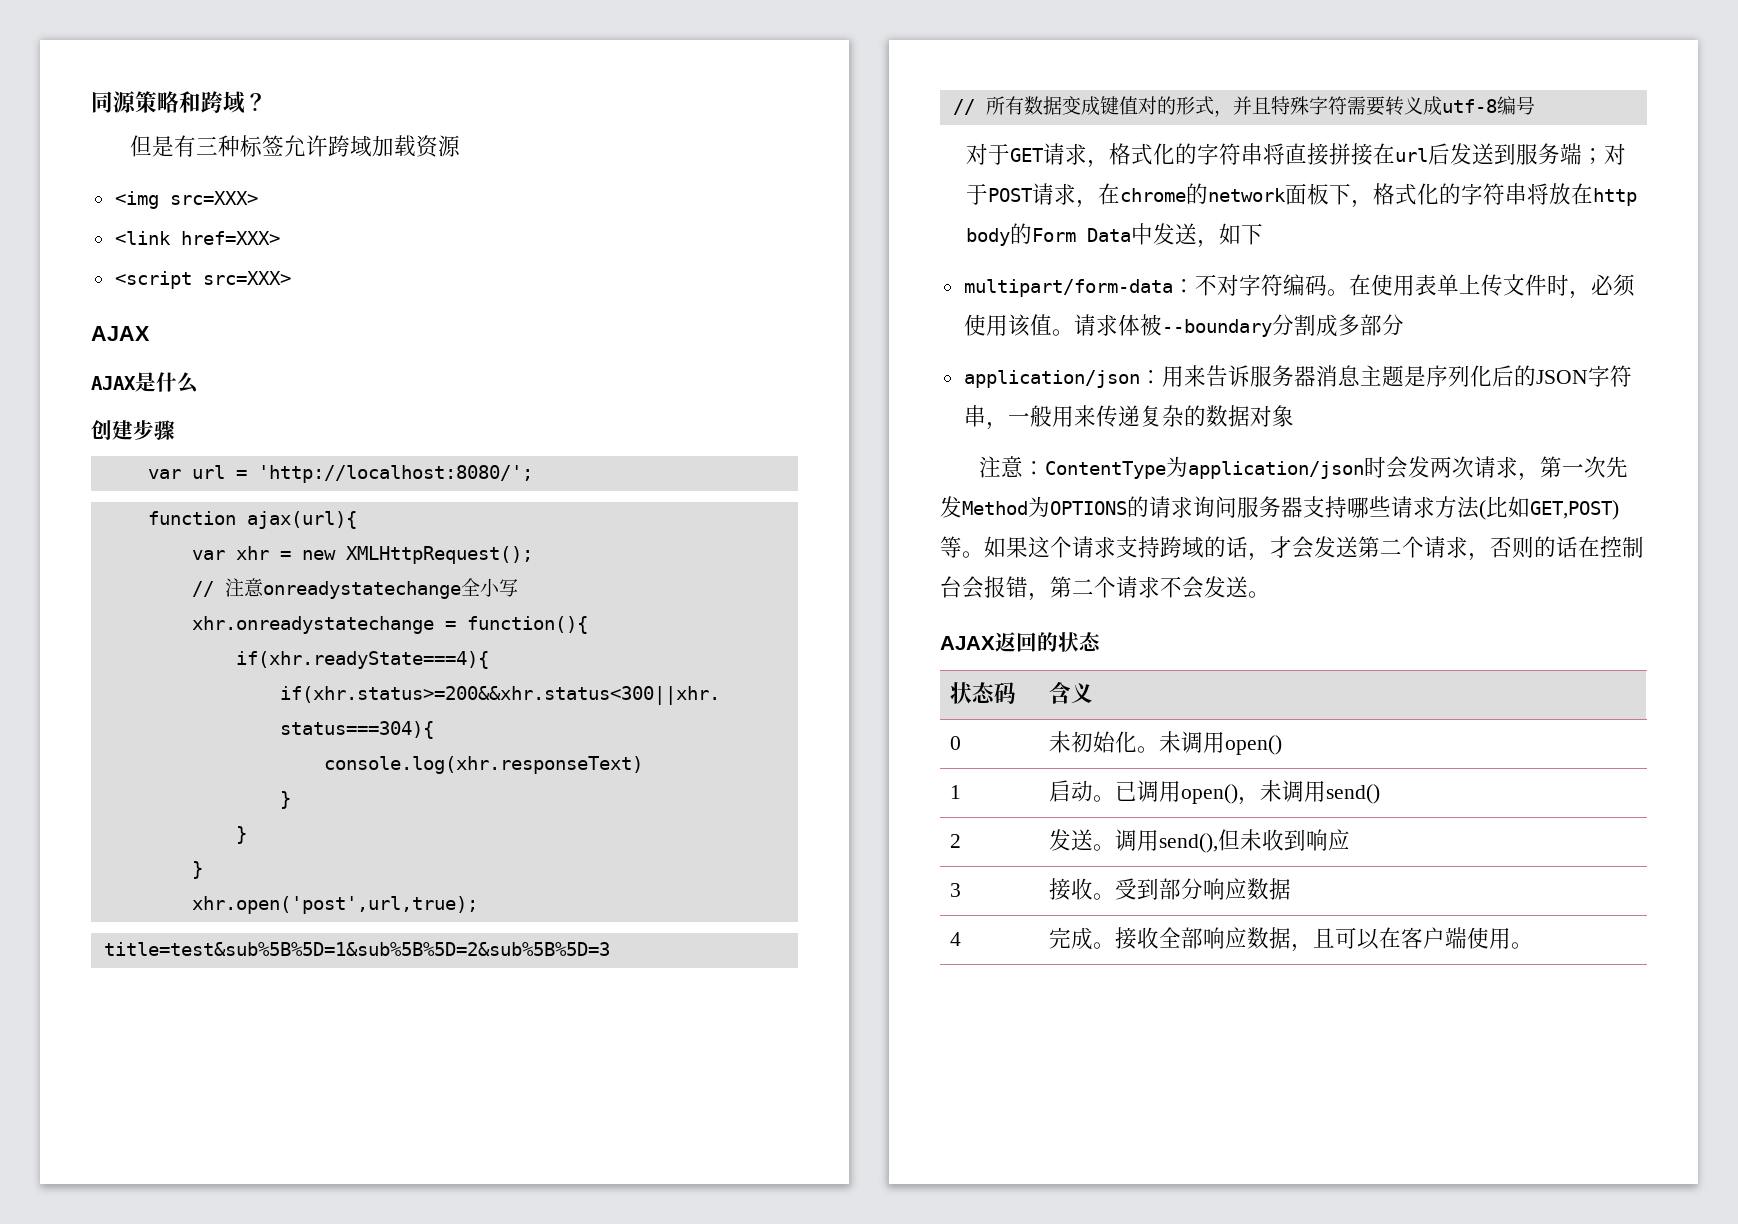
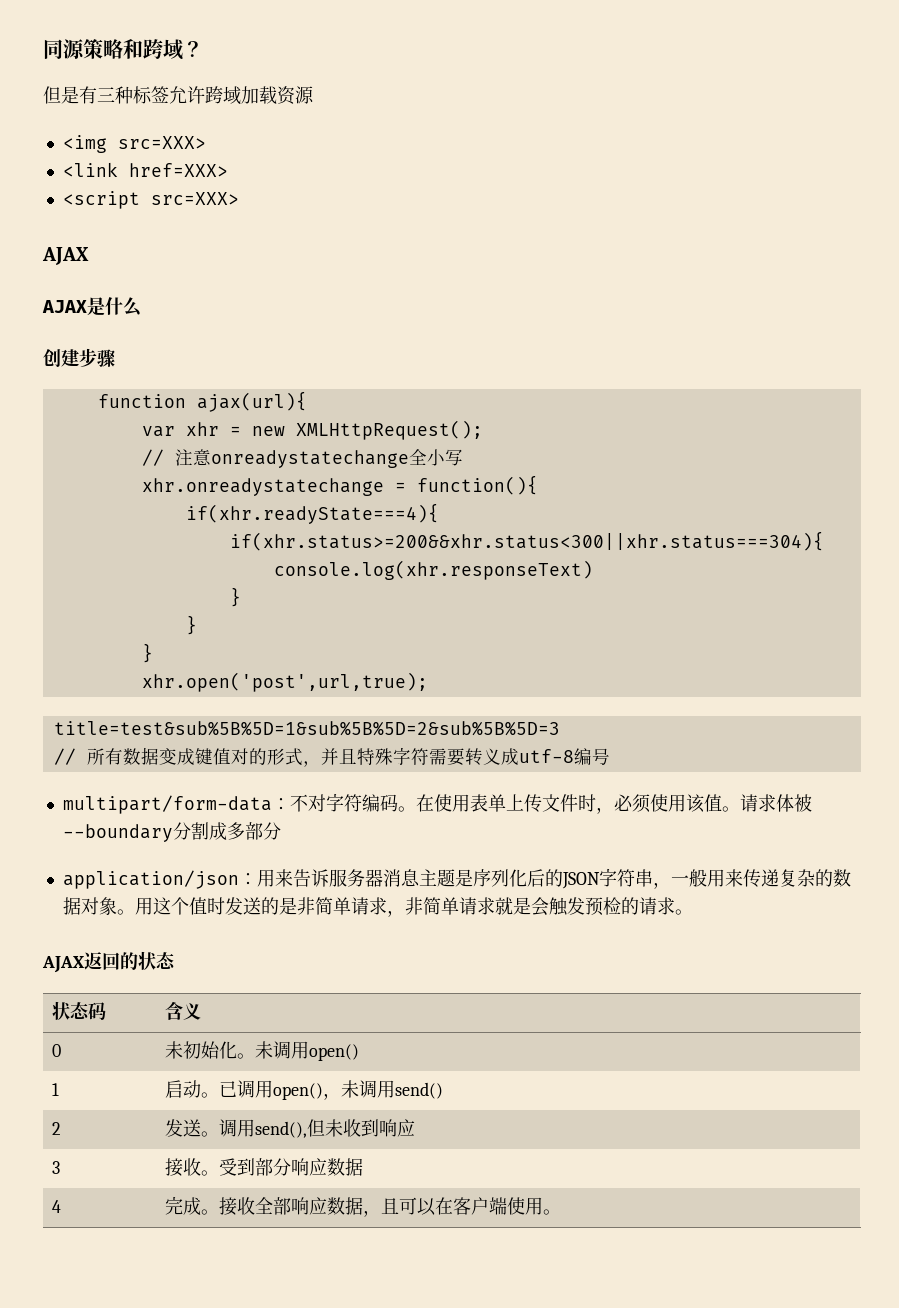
- var url = 'http://localhost:8080/';
- 对于GET请求，格式化的字符串将直接拼接在url后发送到服务端；对于POST请求，在chrome的network面板下，格式化的字符串将放在http body的Form Data中发送，如下
- application/json：用来告诉服务器消息主题是序列化后的JSON字符串，一般用来传递复杂的数据对象
- 注意：ContentType为application/json时会发两次请求，第一次先发Method为OPTIONS的请求询问服务器支持哪些请求方法(比如GET,POST)等。如果这个请求支持跨域的话，才会发送第二个请求，否则的话在控制台会报错，第二个请求不会发送。
+ application/json：用来告诉服务器消息主题是序列化后的JSON字符串，一般用来传递复杂的数据对象。用这个值时发送的是非简单请求，非简单请求就是会触发预检的请求。

